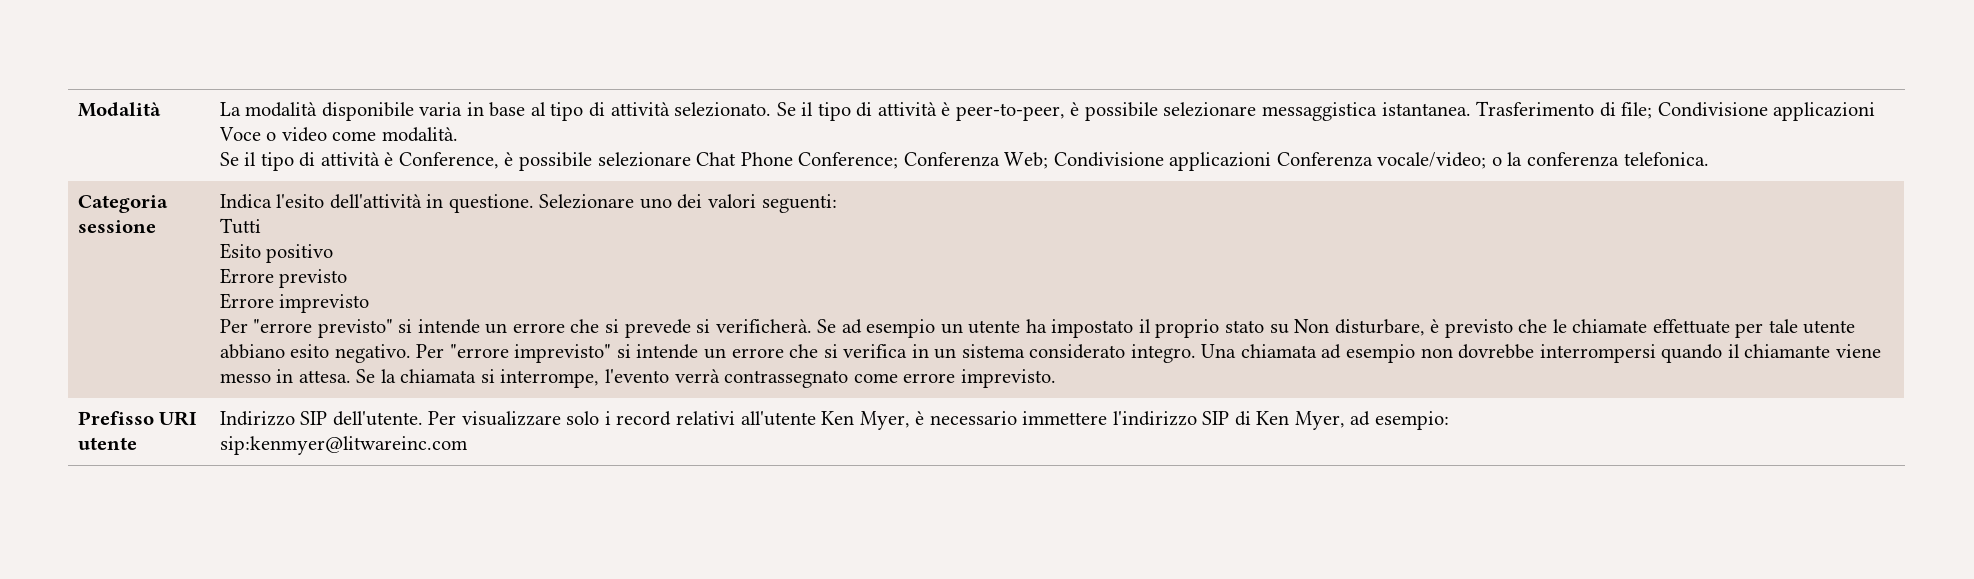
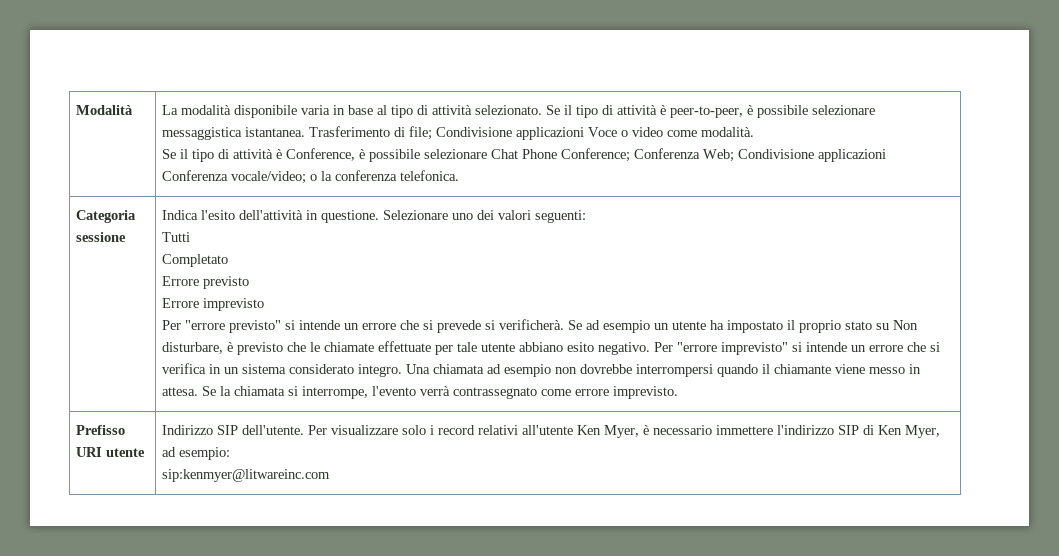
- Esito positivo
+ Completato

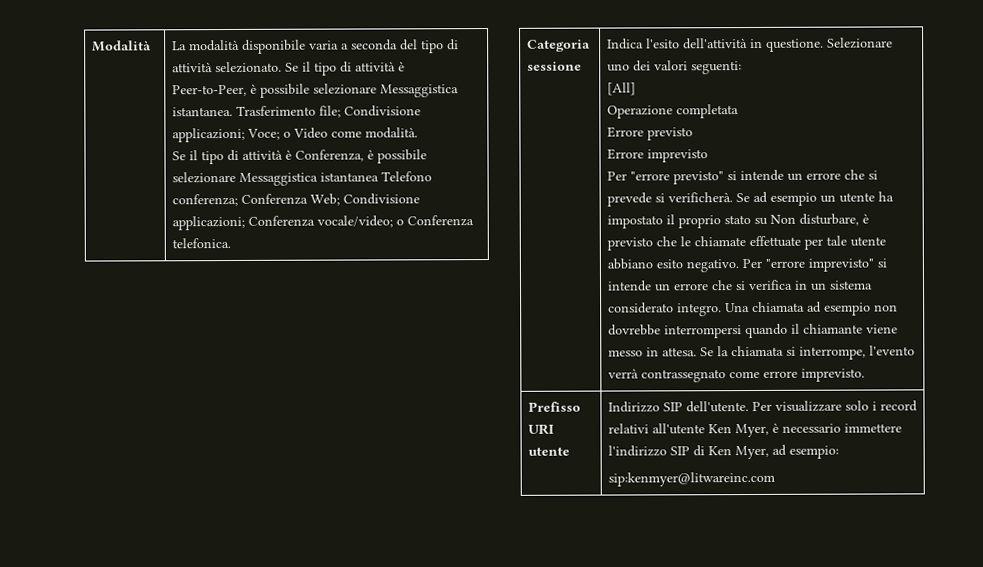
- La modalità disponibile varia in base al tipo di attività selezionato.
+ La modalità disponibile varia a seconda del tipo di attività selezionato.
- Se il tipo di attività è peer-to-peer, è possibile selezionare messaggistica istantanea.
+ Se il tipo di attività è Peer-to-Peer, è possibile selezionare Messaggistica istantanea.
- Trasferimento di file; Condivisione applicazioni Voce o video come modalità.
+ Trasferimento file; Condivisione applicazioni; Voce; o Video come modalità.
- Se il tipo di attività è Conference, è possibile selezionare Chat Phone Conference; Conferenza Web; Condivisione applicazioni Conferenza vocale/video; o la conferenza telefonica.
+ Se il tipo di attività è Conferenza, è possibile selezionare Messaggistica istantanea Telefono conferenza; Conferenza Web; Condivisione applicazioni; Conferenza vocale/video; o Conferenza telefonica.
- Tutti
- Completato
+ [All]
+ Operazione completata

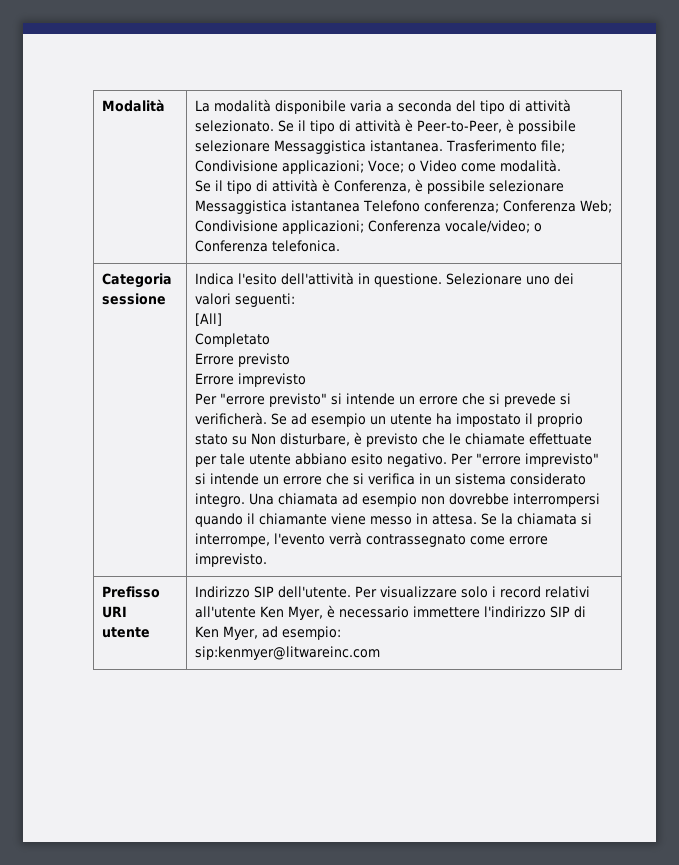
- Operazione completata
+ Completato

